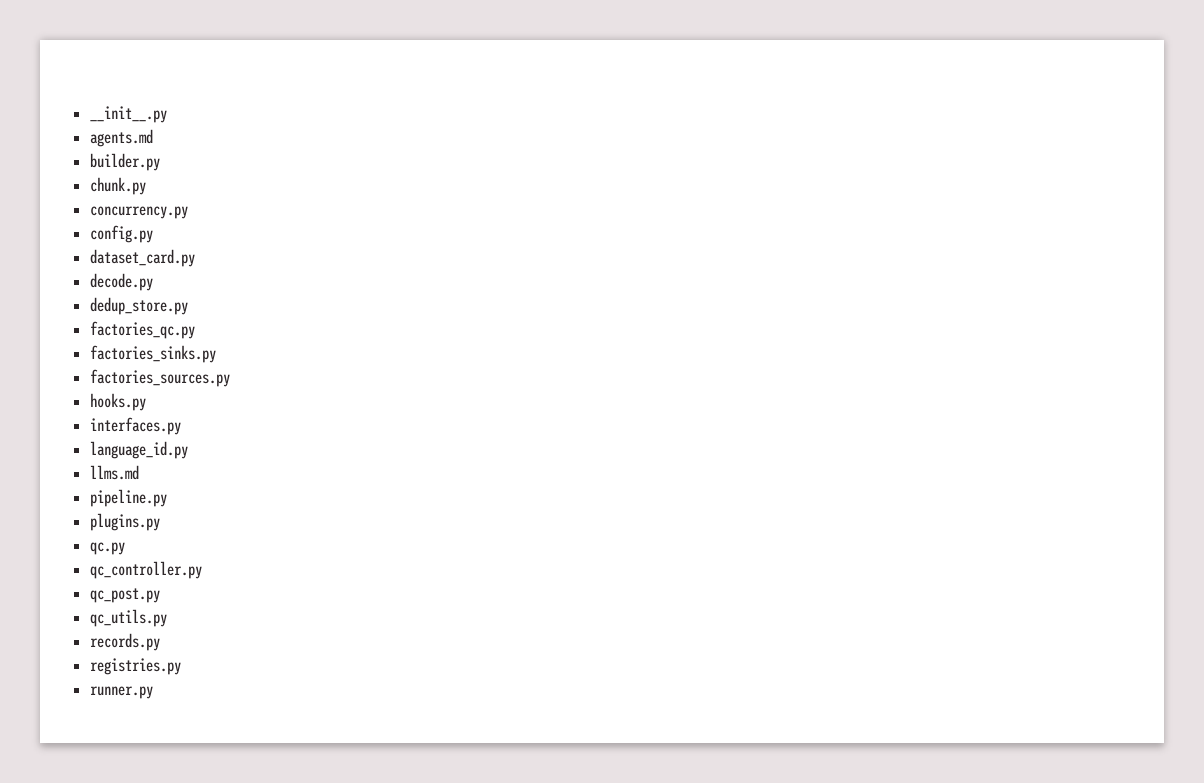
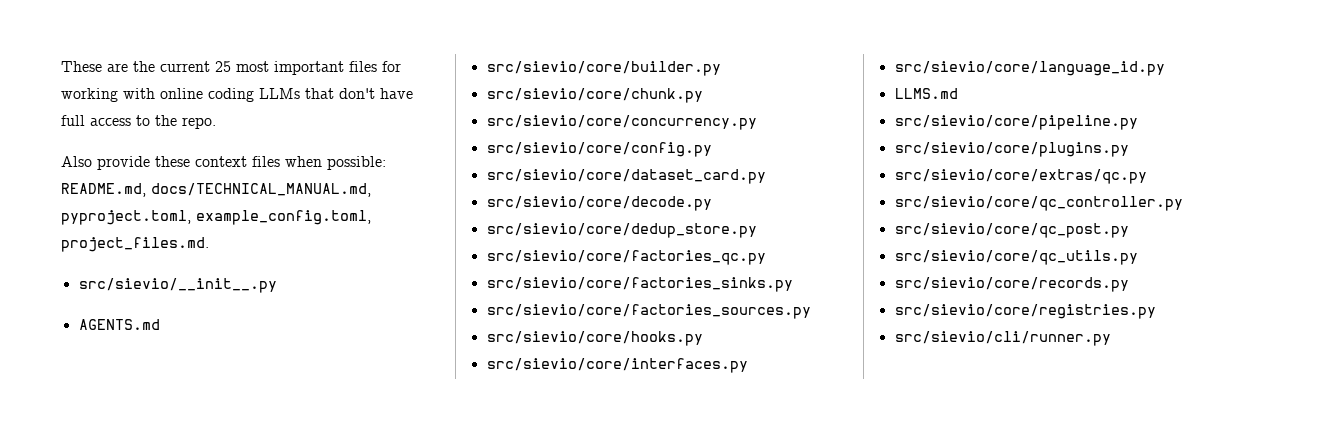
- __init__.py
- agents.md
- builder.py
- chunk.py
- concurrency.py
- config.py
- dataset_card.py
- decode.py
- dedup_store.py
- factories_qc.py
- factories_sinks.py
- factories_sources.py
- hooks.py
- interfaces.py
- language_id.py
- llms.md
- pipeline.py
- plugins.py
- qc.py
- qc_controller.py
- qc_post.py
- qc_utils.py
- records.py
- registries.py
- runner.py
+ These are the current 25 most important files for working with online coding LLMs that don't have full access to the repo.
+ Also provide these context files when possible: README.md, docs/TECHNICAL_MANUAL.md, pyproject.toml, example_config.toml, project_files.md.
+ src/sievio/__init__.py
+ AGENTS.md
+ src/sievio/core/builder.py
+ src/sievio/core/chunk.py
+ src/sievio/core/concurrency.py
+ src/sievio/core/config.py
+ src/sievio/core/dataset_card.py
+ src/sievio/core/decode.py
+ src/sievio/core/dedup_store.py
+ src/sievio/core/factories_qc.py
+ src/sievio/core/factories_sinks.py
+ src/sievio/core/factories_sources.py
+ src/sievio/core/hooks.py
+ src/sievio/core/interfaces.py
+ src/sievio/core/language_id.py
+ LLMS.md
+ src/sievio/core/pipeline.py
+ src/sievio/core/plugins.py
+ src/sievio/core/extras/qc.py
+ src/sievio/core/qc_controller.py
+ src/sievio/core/qc_post.py
+ src/sievio/core/qc_utils.py
+ src/sievio/core/records.py
+ src/sievio/core/registries.py
+ src/sievio/cli/runner.py

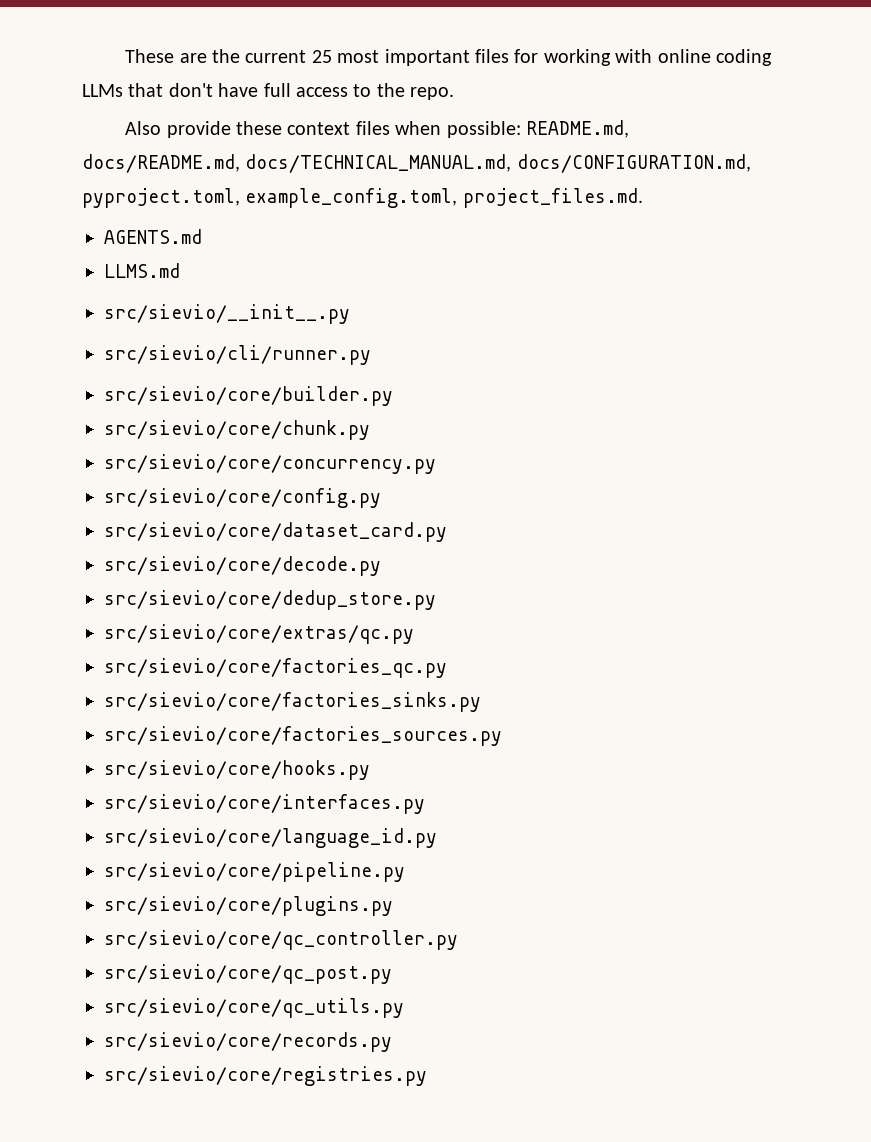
- Also provide these context files when possible: README.md, docs/TECHNICAL_MANUAL.md, pyproject.toml, example_config.toml, project_files.md.
+ Also provide these context files when possible: README.md, docs/README.md, docs/TECHNICAL_MANUAL.md, docs/CONFIGURATION.md, pyproject.toml, example_config.toml, project_files.md.
+ AGENTS.md
+ LLMS.md
- AGENTS.md
+ src/sievio/cli/runner.py
+ src/sievio/core/extras/qc.py
- LLMS.md
- src/sievio/core/extras/qc.py
- src/sievio/cli/runner.py

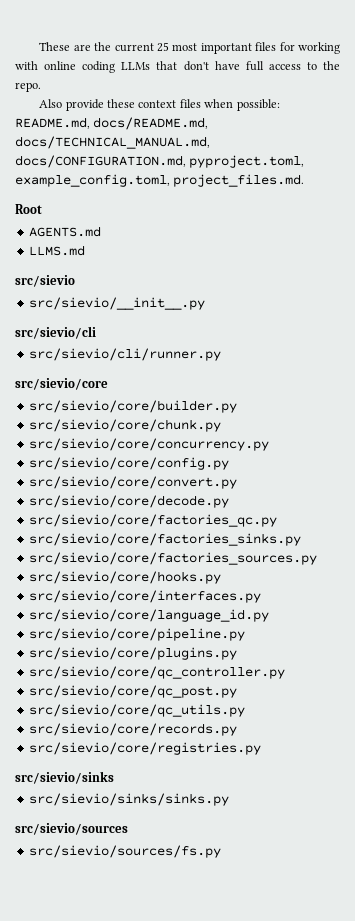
+ Root
+ src/sievio
+ src/sievio/cli
+ src/sievio/core
- src/sievio/core/dataset_card.py
+ src/sievio/core/convert.py
- src/sievio/core/dedup_store.py
- src/sievio/core/extras/qc.py
+ src/sievio/sinks
+ src/sievio/sinks/sinks.py
+ src/sievio/sources
+ src/sievio/sources/fs.py

